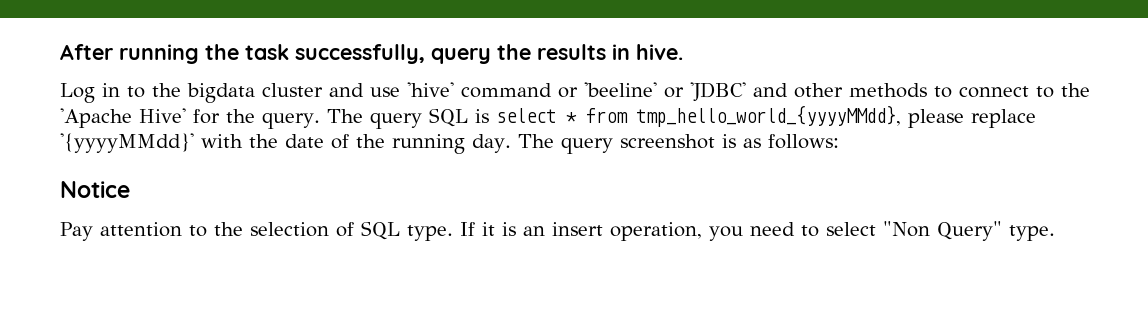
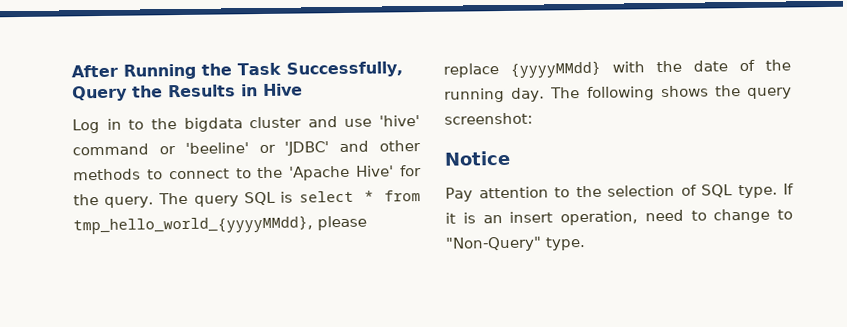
- After running the task successfully, query the results in hive.
+ After Running the Task Successfully, Query the Results in Hive
- The query SQL is select * from tmp_hello_world_{yyyyMMdd}, please replace '{yyyyMMdd}' with the date of the running day.
+ The query SQL is select * from tmp_hello_world_{yyyyMMdd}, please replace {yyyyMMdd} with the date of the running day.
- The query screenshot is as follows:
+ The following shows the query screenshot:
- If it is an insert operation, you need to select "Non Query" type.
+ If it is an insert operation, need to change to "Non-Query" type.

